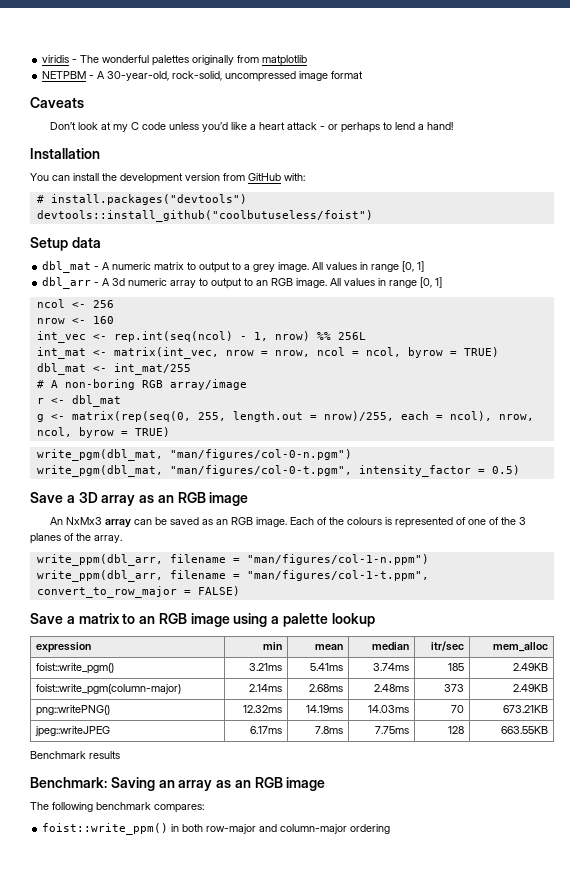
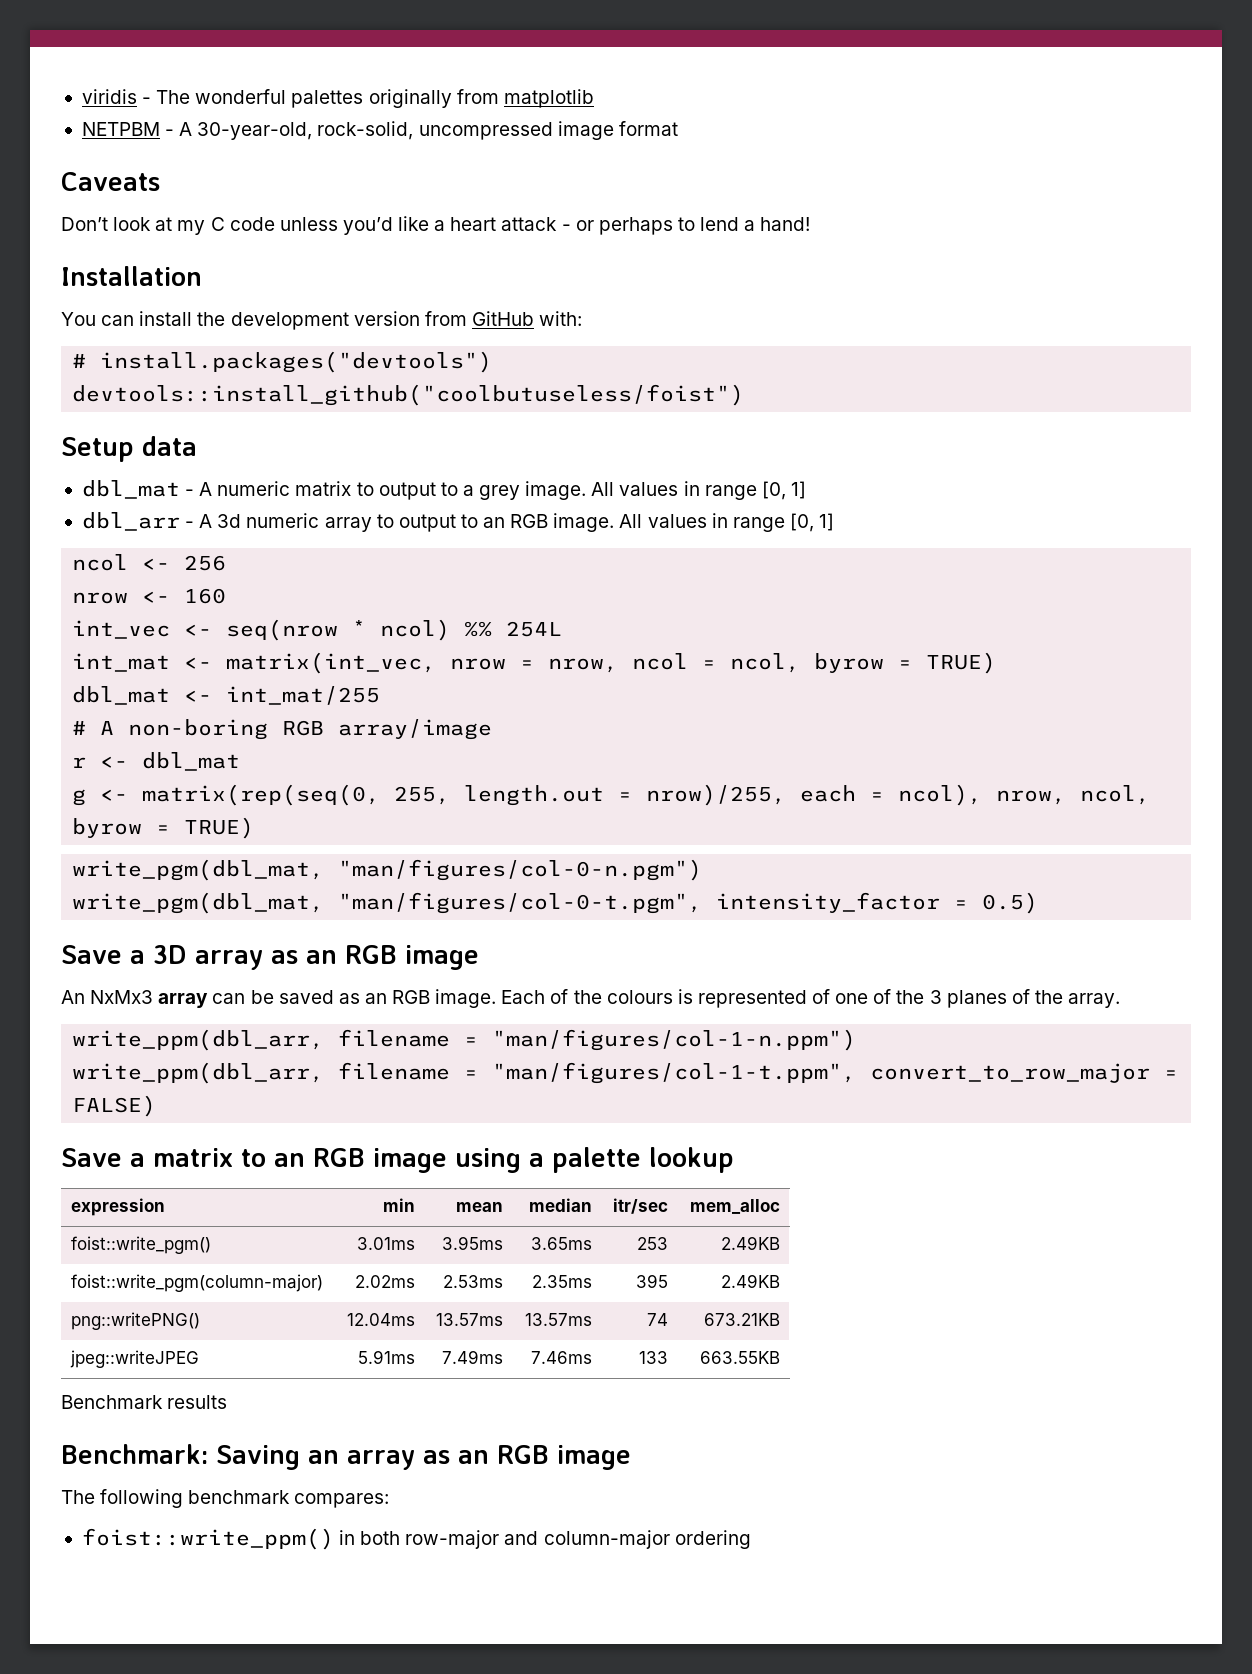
- int_vec <- rep.int(seq(ncol) - 1, nrow) %% 256L
+ int_vec <- seq(nrow * ncol) %% 254L
- foist::write_pgm() | 3.21ms | 5.41ms | 3.74ms | 185 | 2.49KB
- foist::write_pgm(column-major) | 2.14ms | 2.68ms | 2.48ms | 373 | 2.49KB
- png::writePNG() | 12.32ms | 14.19ms | 14.03ms | 70 | 673.21KB
- jpeg::writeJPEG | 6.17ms | 7.8ms | 7.75ms | 128 | 663.55KB
+ foist::write_pgm() | 3.01ms | 3.95ms | 3.65ms | 253 | 2.49KB
+ foist::write_pgm(column-major) | 2.02ms | 2.53ms | 2.35ms | 395 | 2.49KB
+ png::writePNG() | 12.04ms | 13.57ms | 13.57ms | 74 | 673.21KB
+ jpeg::writeJPEG | 5.91ms | 7.49ms | 7.46ms | 133 | 663.55KB

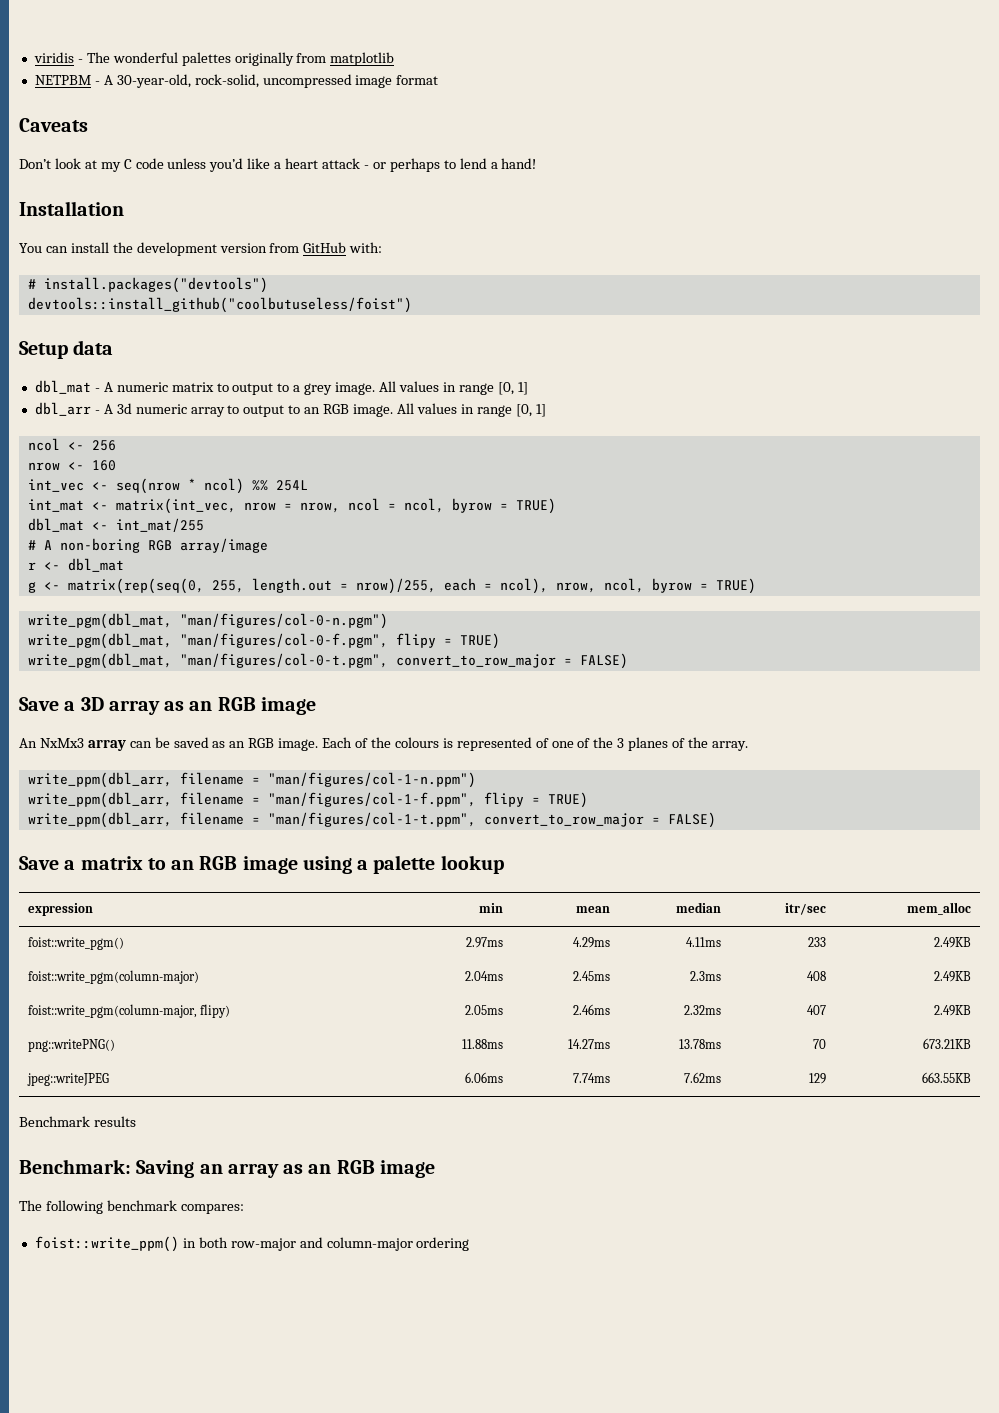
+ write_pgm(dbl_mat, "man/figures/col-0-f.pgm", flipy = TRUE)
- write_pgm(dbl_mat, "man/figures/col-0-t.pgm", intensity_factor = 0.5)
+ write_pgm(dbl_mat, "man/figures/col-0-t.pgm", convert_to_row_major = FALSE)
+ write_ppm(dbl_arr, filename = "man/figures/col-1-f.ppm", flipy = TRUE)
- foist::write_pgm() | 3.01ms | 3.95ms | 3.65ms | 253 | 2.49KB
- foist::write_pgm(column-major) | 2.02ms | 2.53ms | 2.35ms | 395 | 2.49KB
- png::writePNG() | 12.04ms | 13.57ms | 13.57ms | 74 | 673.21KB
- jpeg::writeJPEG | 5.91ms | 7.49ms | 7.46ms | 133 | 663.55KB
+ foist::write_pgm() | 2.97ms | 4.29ms | 4.11ms | 233 | 2.49KB
+ foist::write_pgm(column-major) | 2.04ms | 2.45ms | 2.3ms | 408 | 2.49KB
+ foist::write_pgm(column-major, flipy) | 2.05ms | 2.46ms | 2.32ms | 407 | 2.49KB
+ png::writePNG() | 11.88ms | 14.27ms | 13.78ms | 70 | 673.21KB
+ jpeg::writeJPEG | 6.06ms | 7.74ms | 7.62ms | 129 | 663.55KB

